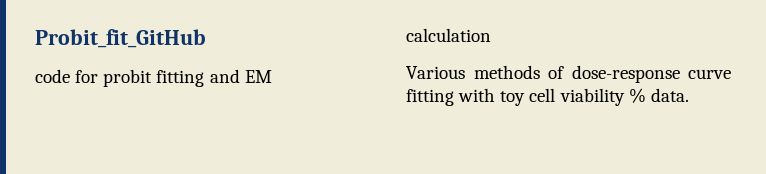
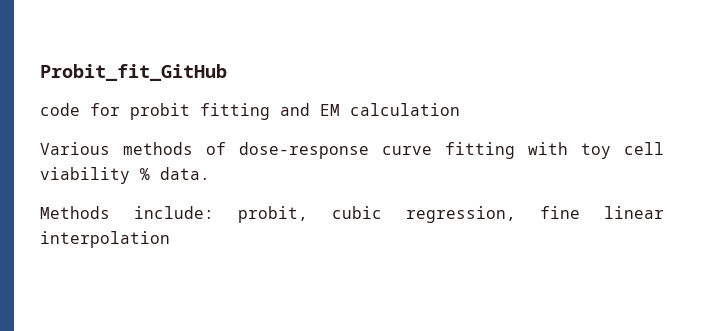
+ Methods include: probit, cubic regression, fine linear interpolation

